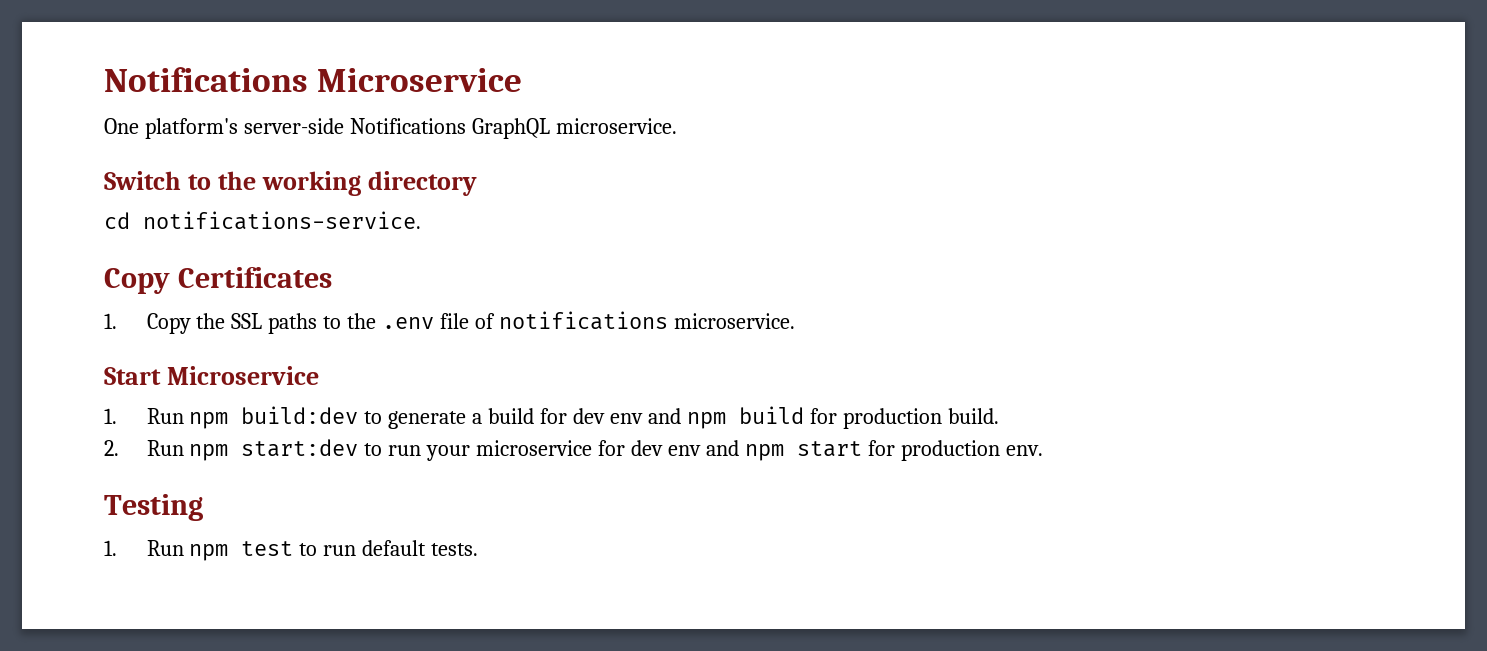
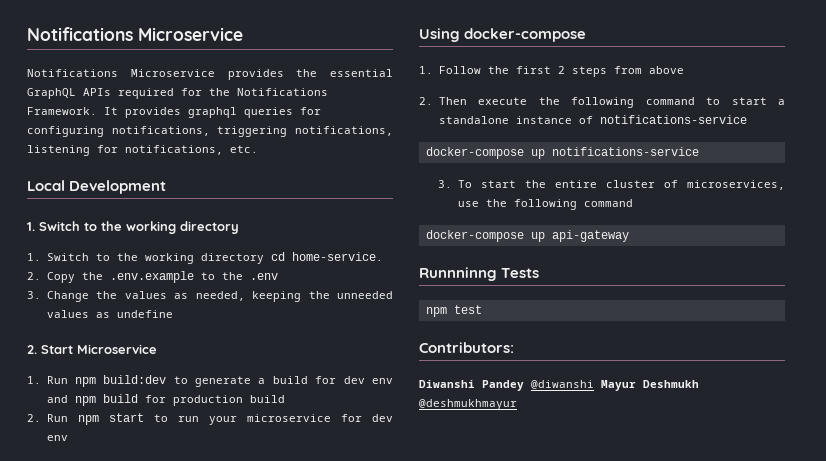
- One platform's server-side Notifications GraphQL microservice.
- Switch to the working directory
+ Notifications Microservice provides the essential GraphQL APIs required for the Notifications Framework. It provides graphql queries for configuring notifications, triggering notifications, listening for notifications, etc.
+ Local Development
+ 1. Switch to the working directory
- cd notifications-service.
- Copy Certificates
- 1. Copy the SSL paths to the .env file of notifications microservice.
- Start Microservice
+ 1. Switch to the working directory cd home-service.
+ 2. Copy the .env.example to the .env
+ 3. Change the values as needed, keeping the unneeded values as undefine
+ 2. Start Microservice
- 1. Run npm build:dev to generate a build for dev env and npm build for production build.
+ 1. Run npm build:dev to generate a build for dev env and npm build for production build
- 2. Run npm start:dev to run your microservice for dev env and npm start for production env.
- Testing
- 1. Run npm test to run default tests.
+ 2. Run npm start to run your microservice for dev env
+ Using docker-compose
+ 1. Follow the first 2 steps from above
+ 2. Then execute the following command to start a standalone instance of notifications-service
+ docker-compose up notifications-service
+ 3. To start the entire cluster of microservices, use the following command
+ docker-compose up api-gateway
+ Runnninng Tests
+ npm test
+ Contributors:
+ Diwanshi Pandey @diwanshi Mayur Deshmukh @deshmukhmayur

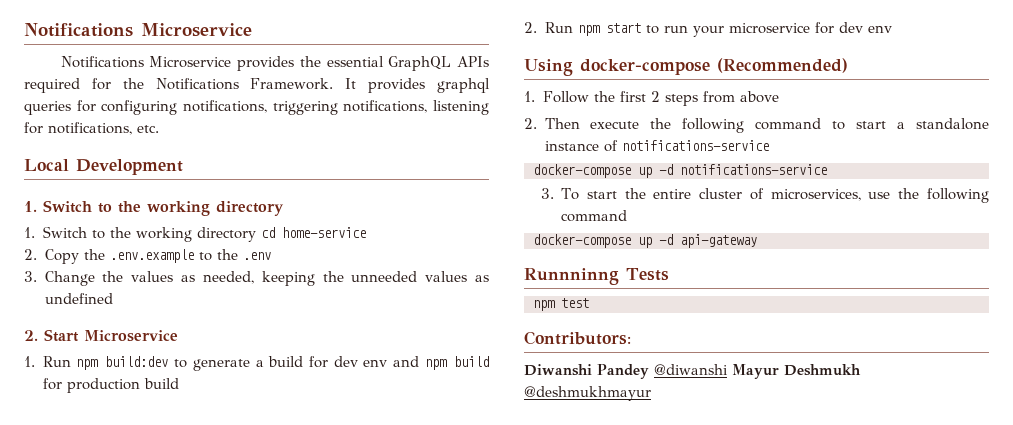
- 1. Switch to the working directory cd home-service.
+ 1. Switch to the working directory cd home-service
- 3. Change the values as needed, keeping the unneeded values as undefine
+ 3. Change the values as needed, keeping the unneeded values as undefined
- Using docker-compose
+ Using docker-compose (Recommended)
- docker-compose up notifications-service
+ docker-compose up -d notifications-service
- docker-compose up api-gateway
+ docker-compose up -d api-gateway

